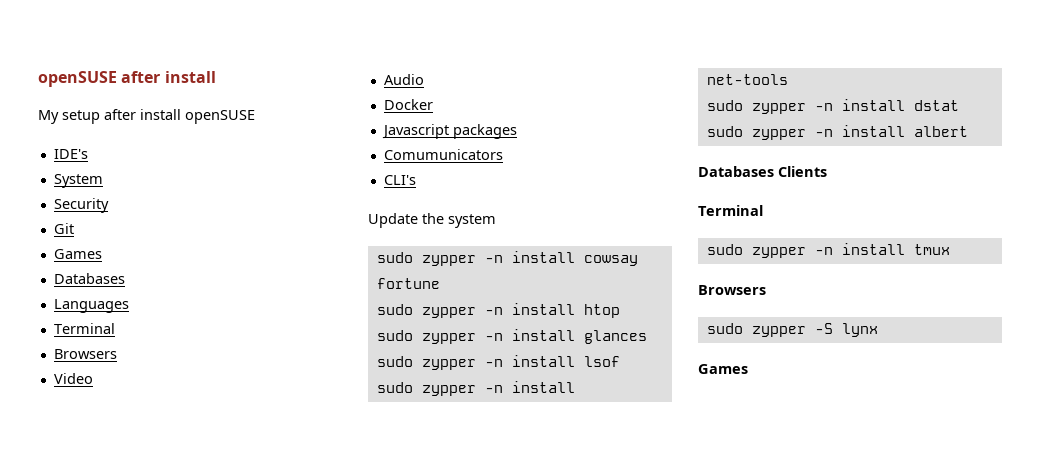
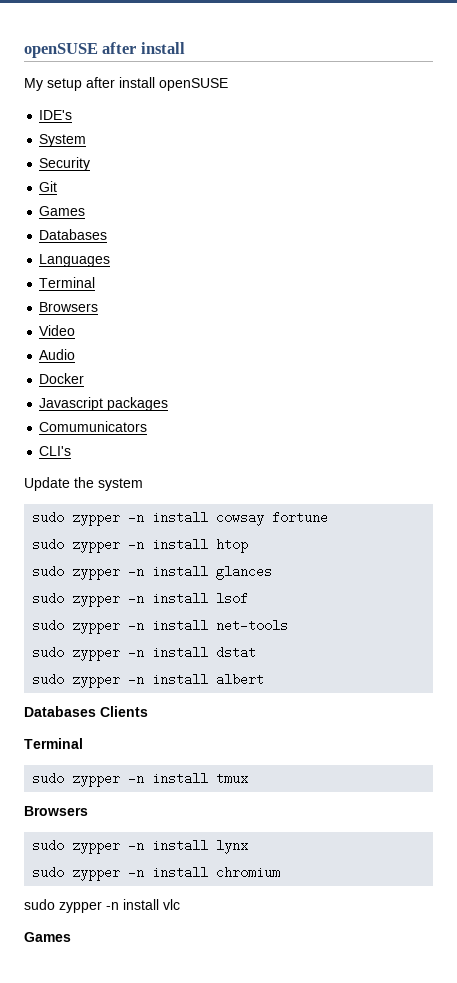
- sudo zypper -S lynx
+ sudo zypper -n install lynx
+ sudo zypper -n install chromium
+ sudo zypper -n install vlc

